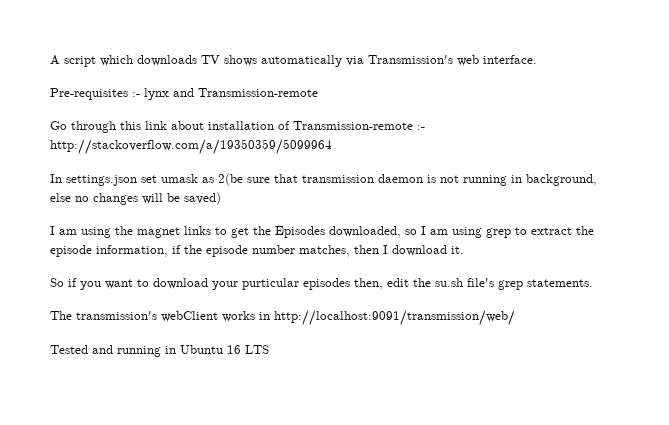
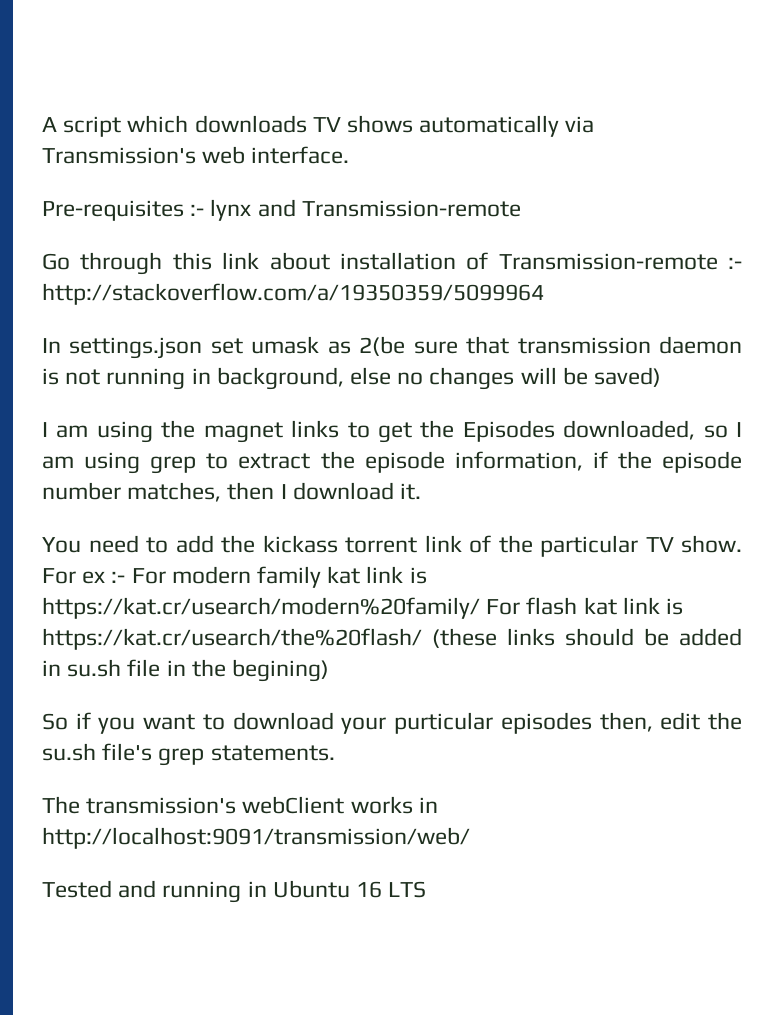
+ You need to add the kickass torrent link of the particular TV show. For ex :- For modern family kat link is https://kat.cr/usearch/modern%20family/ For flash kat link is https://kat.cr/usearch/the%20flash/ (these links should be added in su.sh file in the begining)

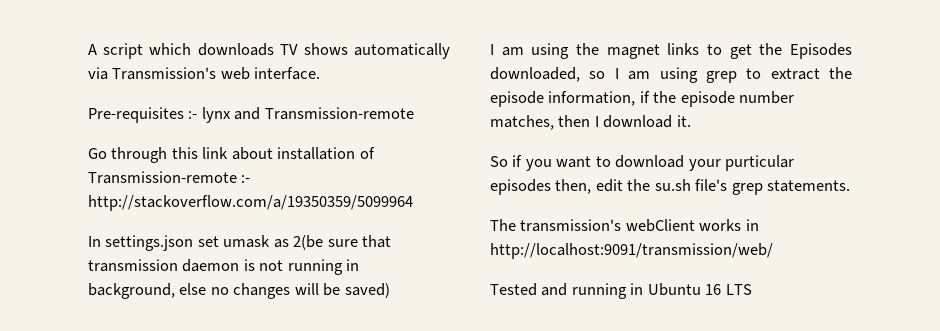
- You need to add the kickass torrent link of the particular TV show. For ex :- For modern family kat link is https://kat.cr/usearch/modern%20family/ For flash kat link is https://kat.cr/usearch/the%20flash/ (these links should be added in su.sh file in the begining)

